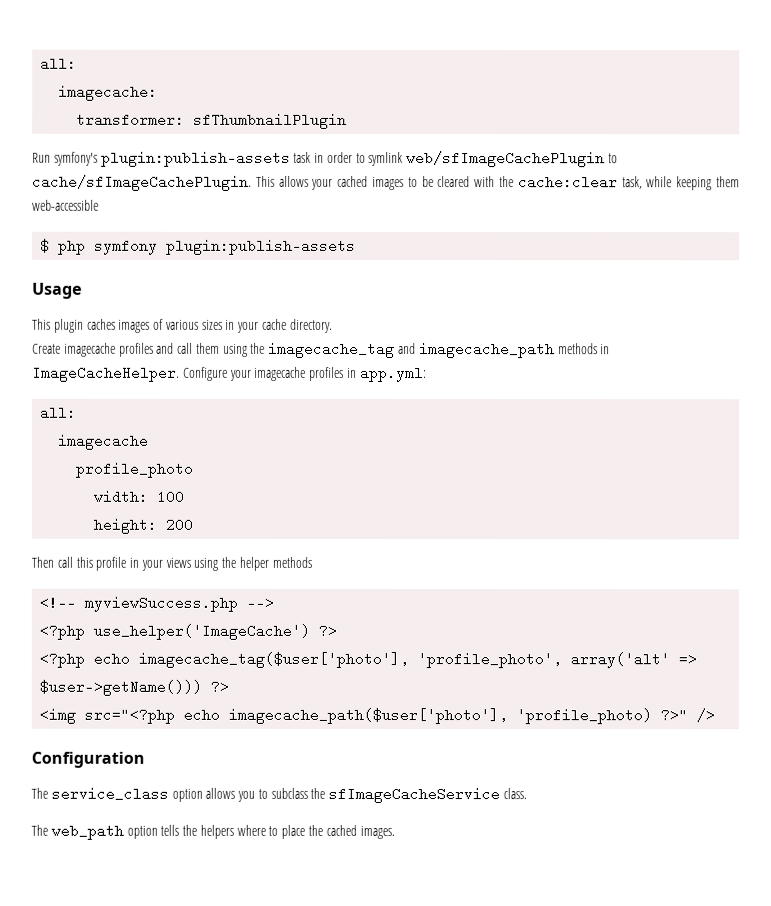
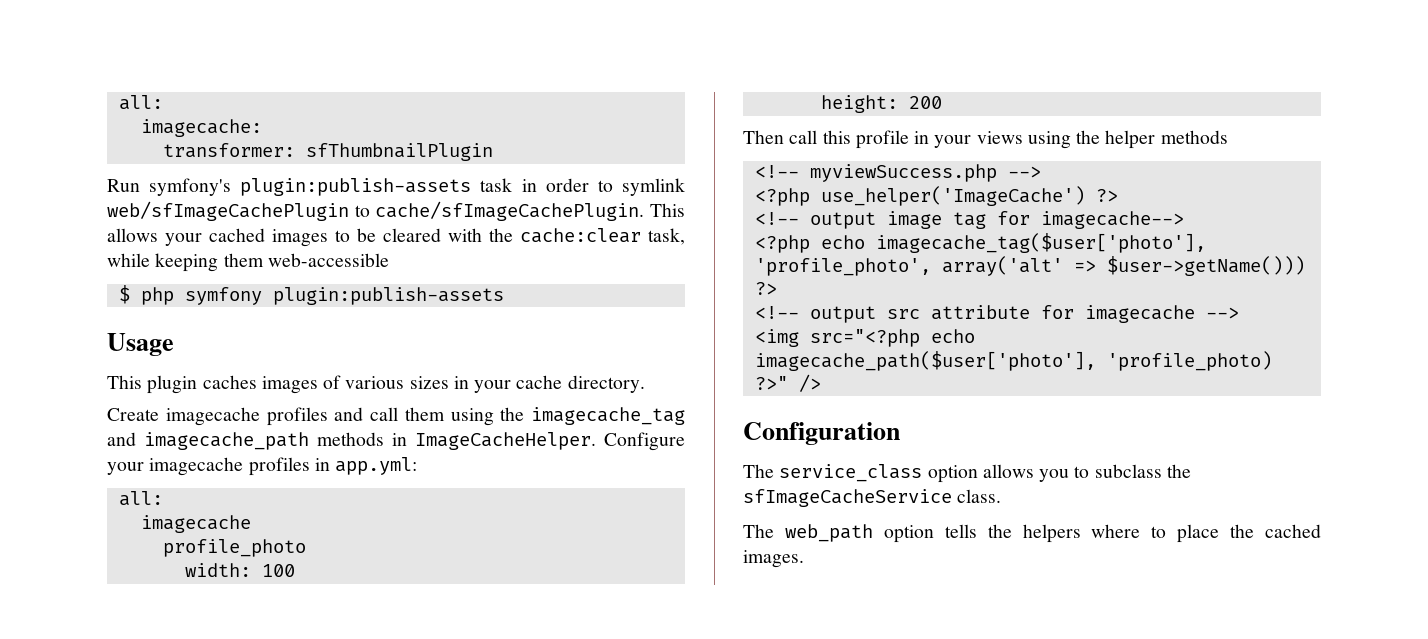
+ <!-- output image tag for imagecache-->
+ <!-- output src attribute for imagecache -->

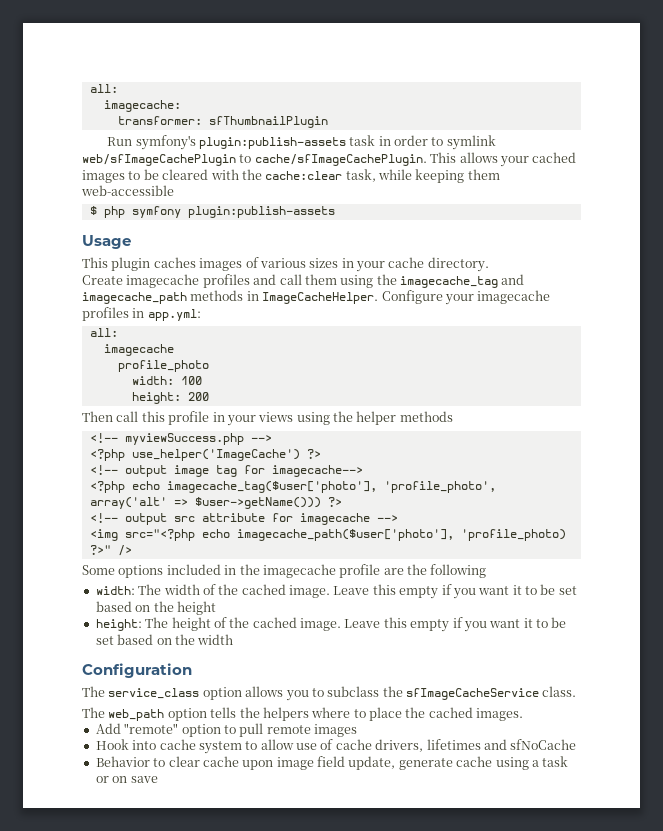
+ Some options included in the imagecache profile are the following
+ width: The width of the cached image. Leave this empty if you want it to be set based on the height
+ height: The height of the cached image. Leave this empty if you want it to be set based on the width
+ Add "remote" option to pull remote images
+ Hook into cache system to allow use of cache drivers, lifetimes and sfNoCache
+ Behavior to clear cache upon image field update, generate cache using a task or on save

